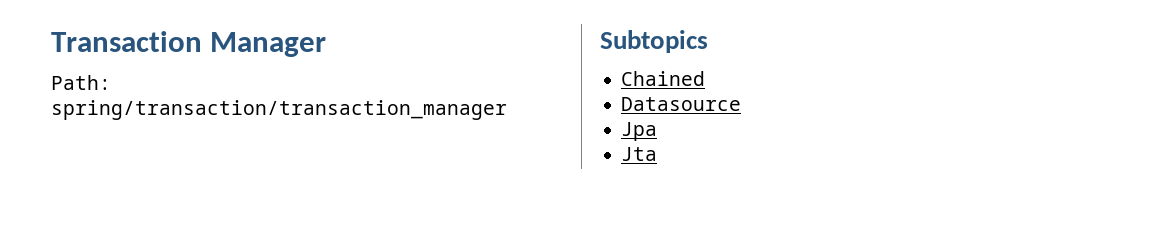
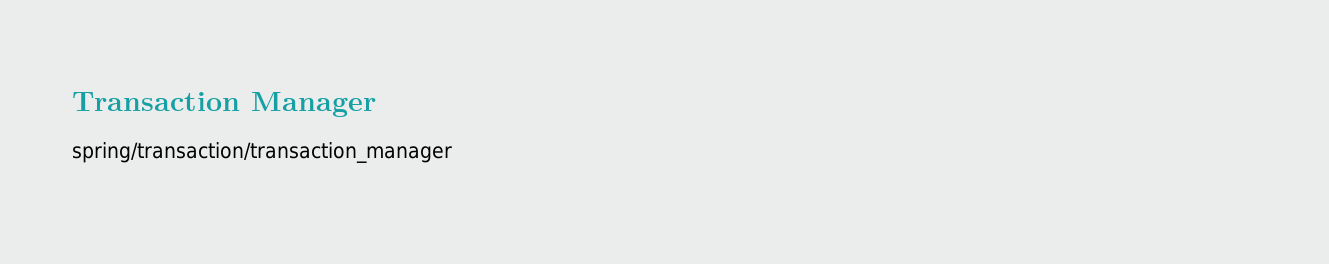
- Path: spring/transaction/transaction_manager
+ spring/transaction/transaction_manager
- Subtopics
- Chained
- Datasource
- Jpa
- Jta

